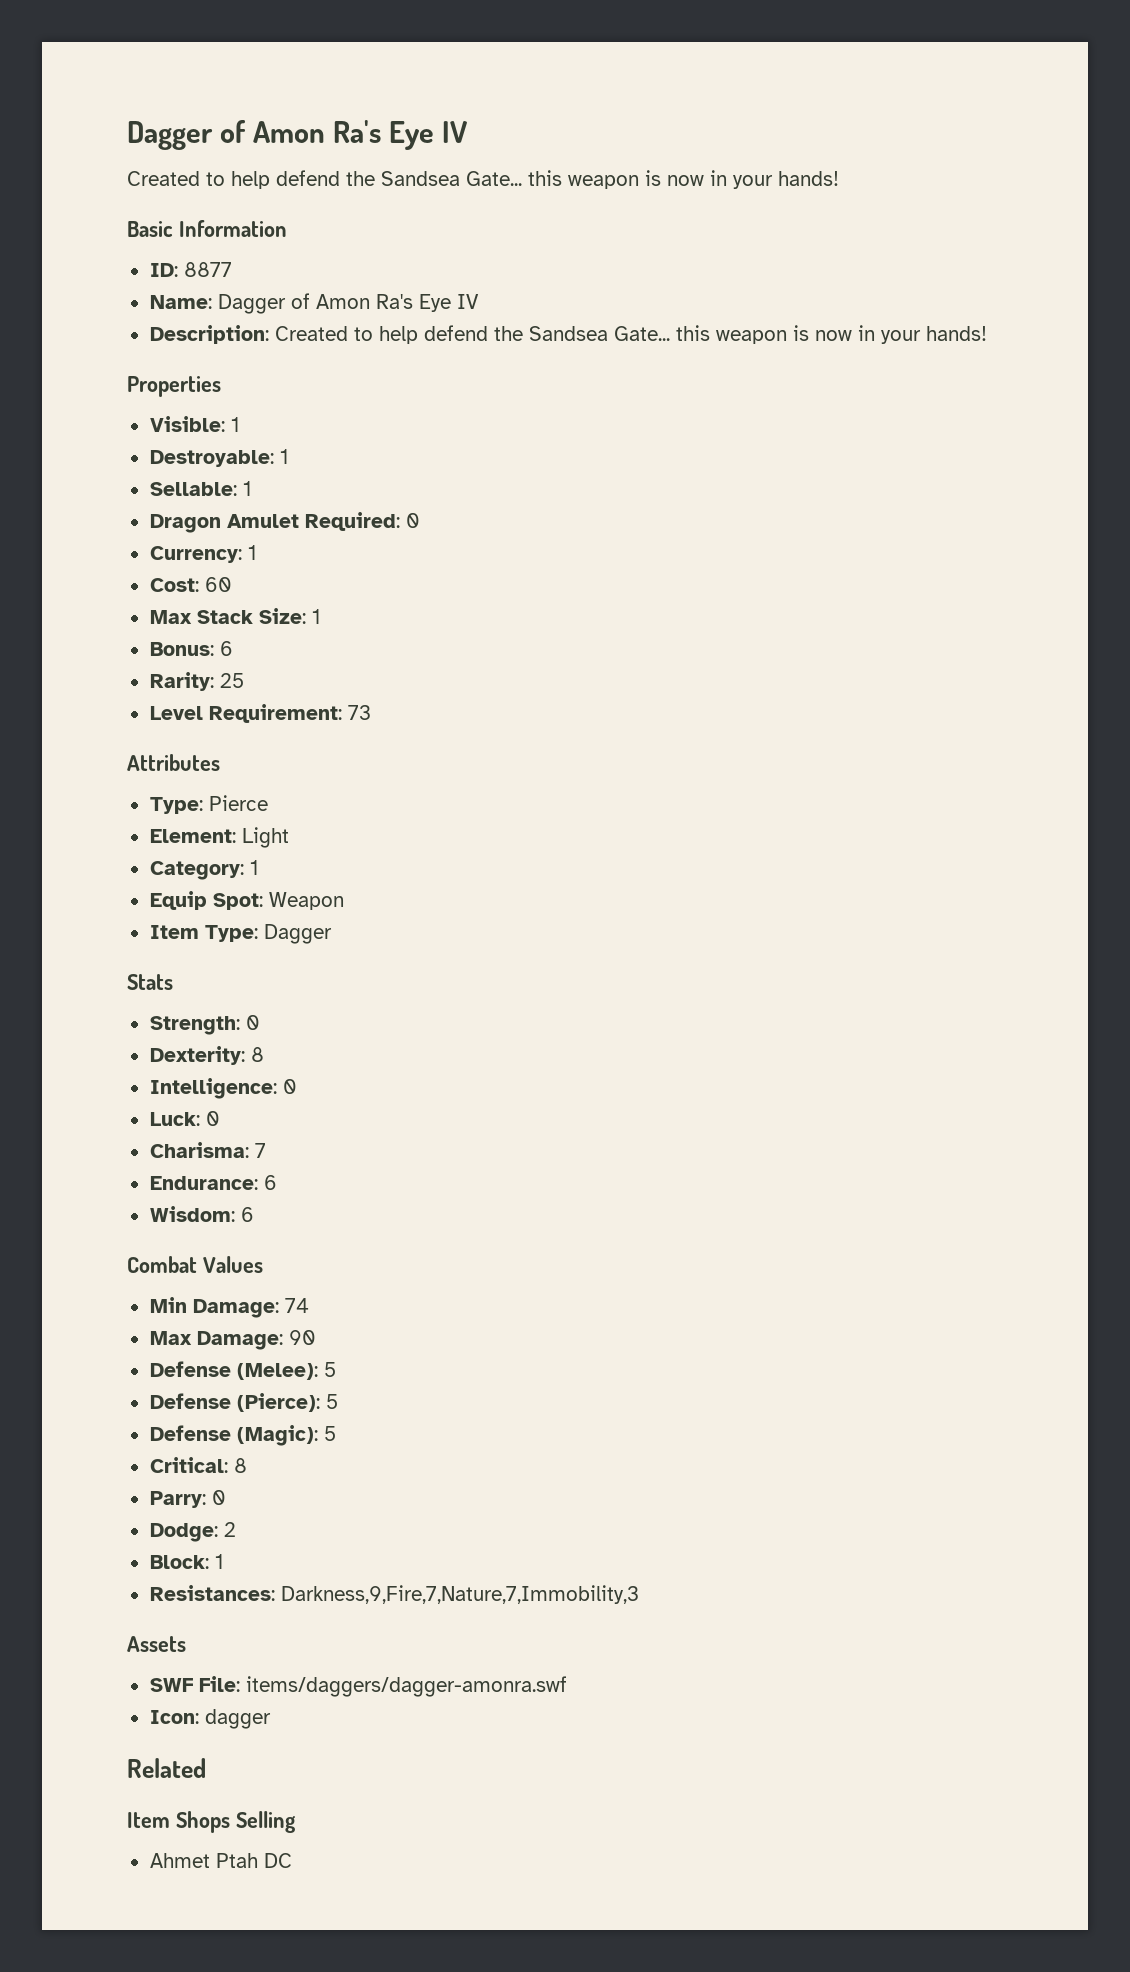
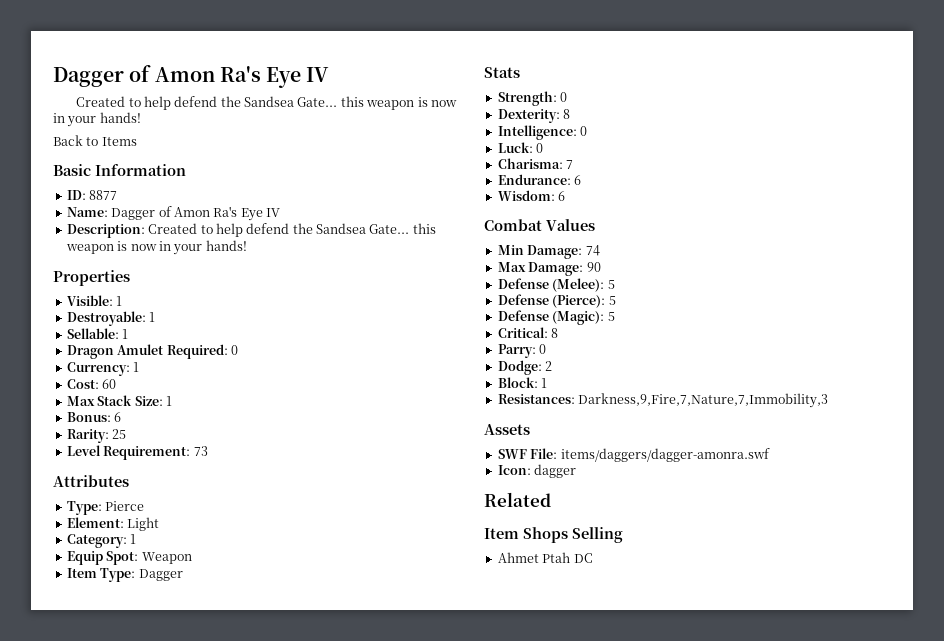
+ Back to Items

